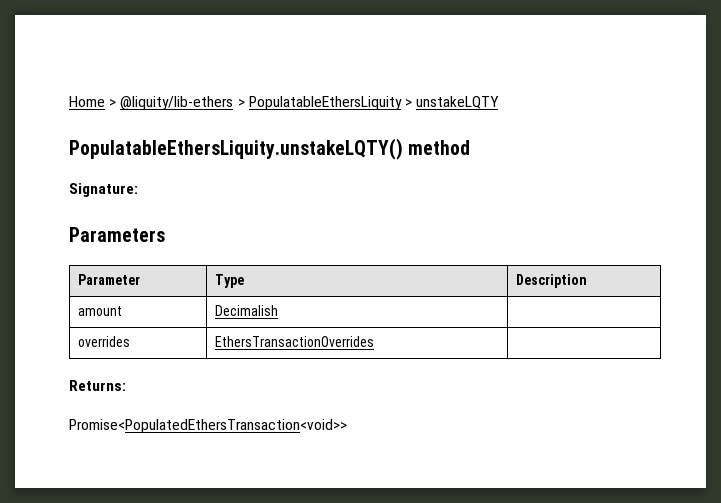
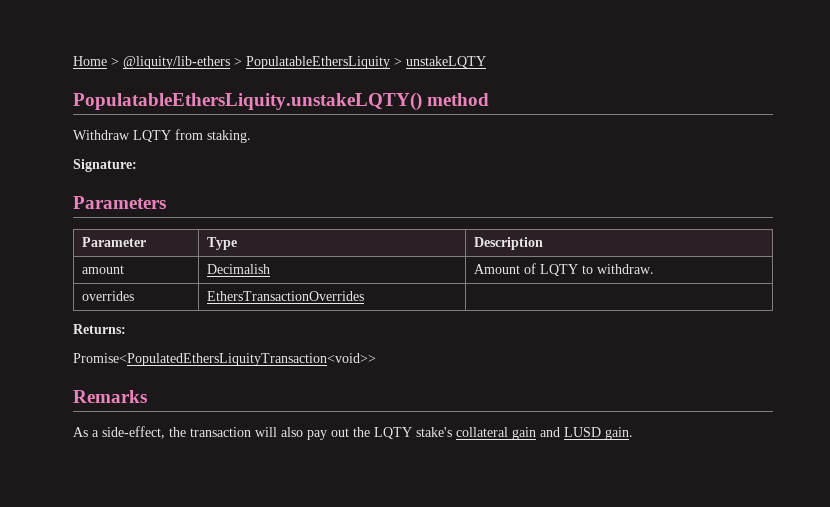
+ Withdraw LQTY from staking.
- amount | Decimalish |
+ amount | Decimalish | Amount of LQTY to withdraw.
  overrides | EthersTransactionOverrides |
  Returns:
- Promise<PopulatedEthersTransaction<void>>
+ Promise<PopulatedEthersLiquityTransaction<void>>
+ Remarks
+ As a side-effect, the transaction will also pay out the LQTY stake's collateral gain and LUSD gain.

